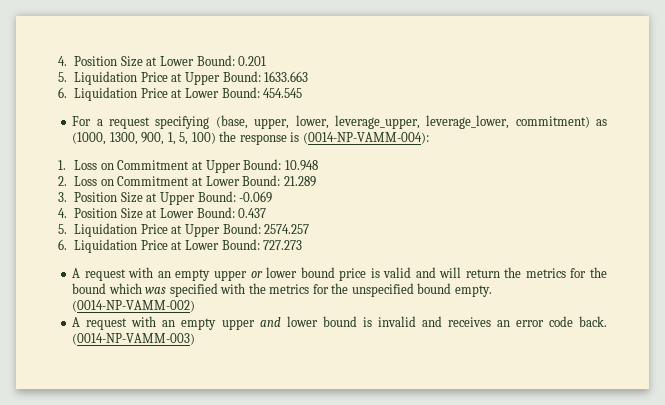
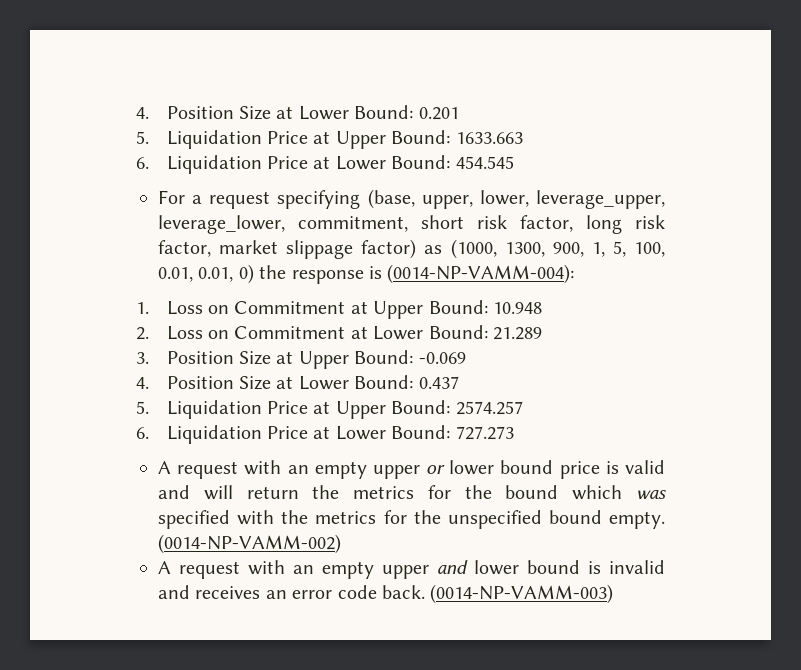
- For a request specifying (base, upper, lower, leverage_upper, leverage_lower, commitment) as (1000, 1300, 900, 1, 5, 100) the response is (0014-NP-VAMM-004):
+ For a request specifying (base, upper, lower, leverage_upper, leverage_lower, commitment, short risk factor, long risk factor, market slippage factor) as (1000, 1300, 900, 1, 5, 100, 0.01, 0.01, 0) the response is (0014-NP-VAMM-004):

